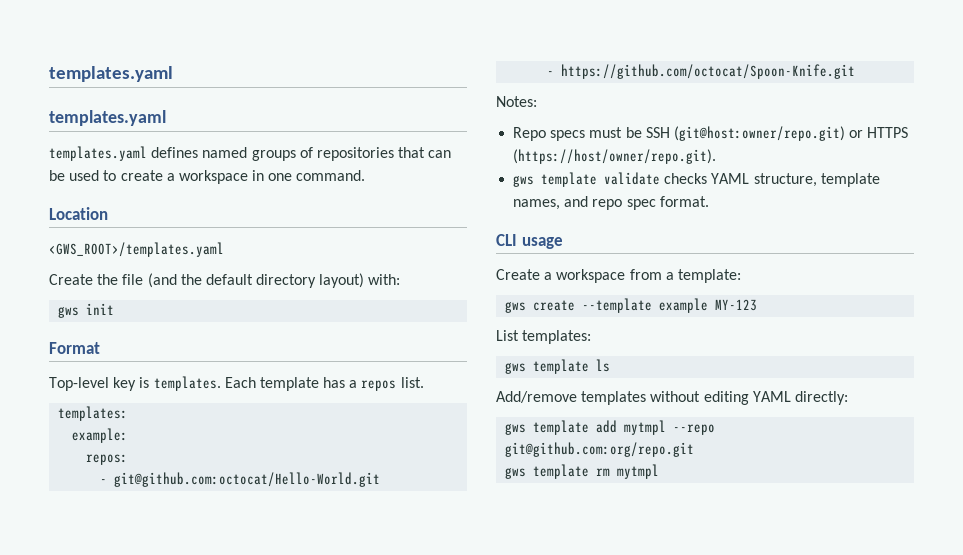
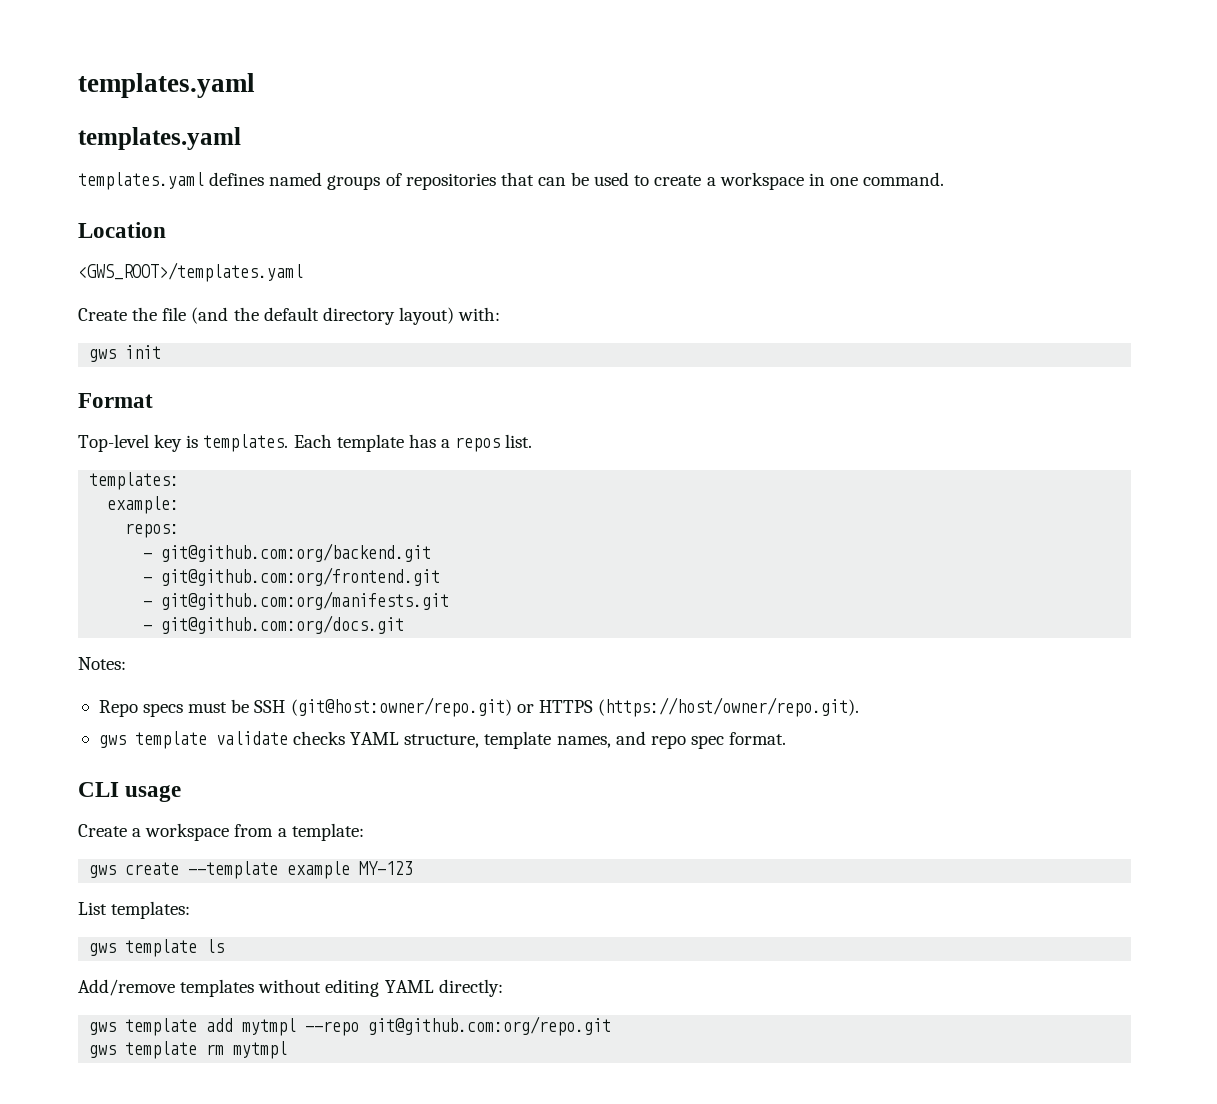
- - git@github.com:octocat/Hello-World.git
- - https://github.com/octocat/Spoon-Knife.git
+ - git@github.com:org/backend.git
+ - git@github.com:org/frontend.git
+ - git@github.com:org/manifests.git
+ - git@github.com:org/docs.git

